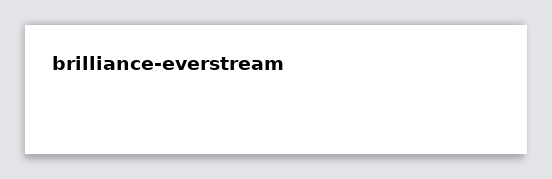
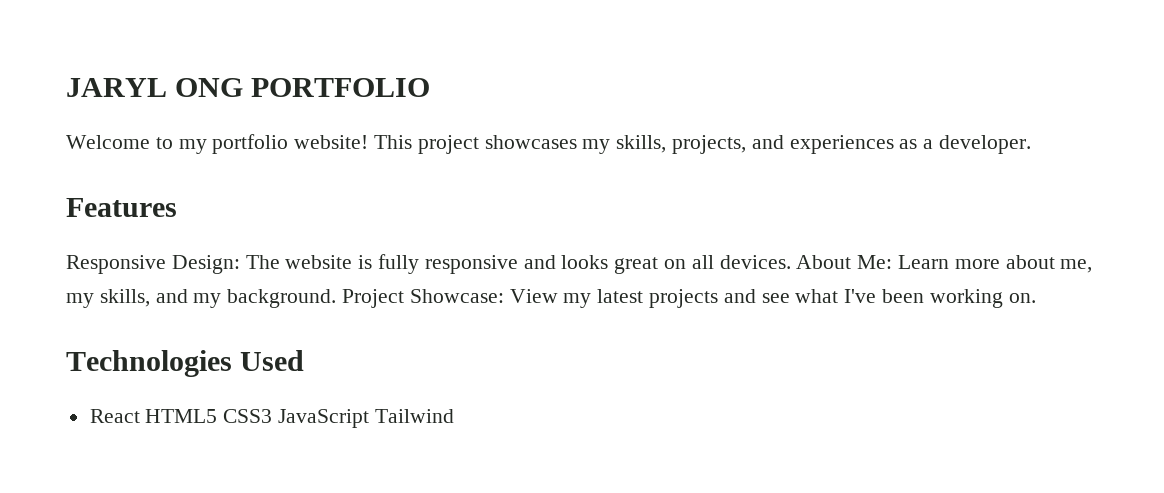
- brilliance-everstream
+ JARYL ONG PORTFOLIO
+ Welcome to my portfolio website! This project showcases my skills, projects, and experiences as a developer.
+ Features
+ Responsive Design: The website is fully responsive and looks great on all devices. About Me: Learn more about me, my skills, and my background. Project Showcase: View my latest projects and see what I've been working on.
+ Technologies Used
+ React HTML5 CSS3 JavaScript Tailwind

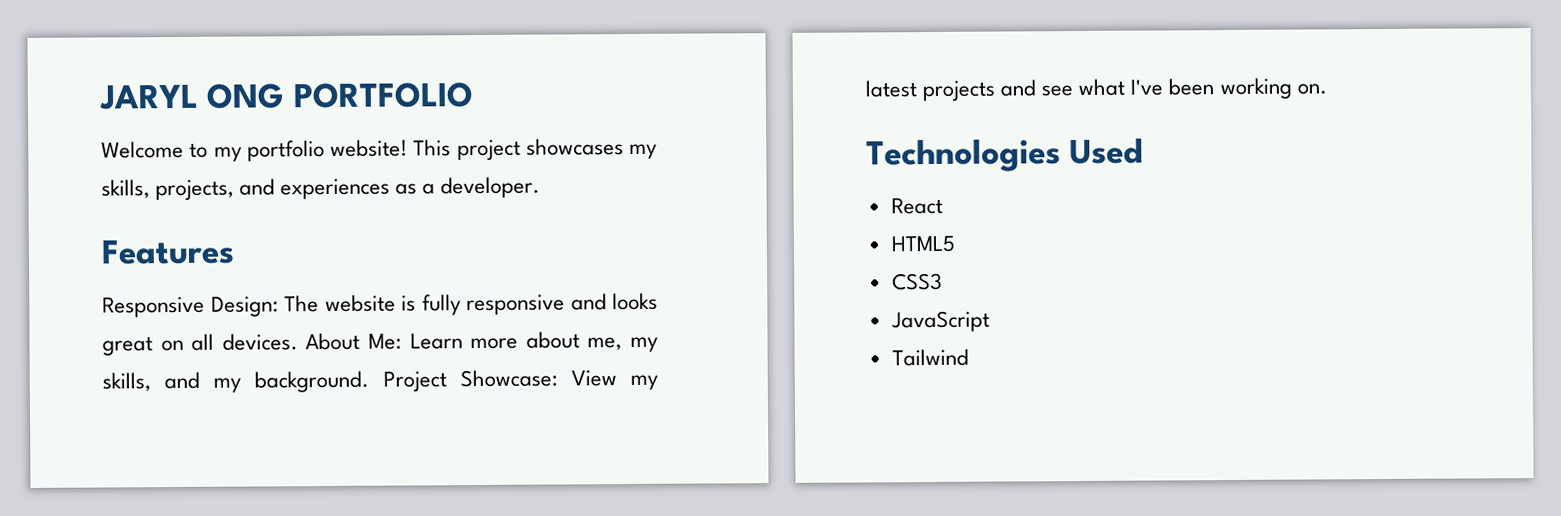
- React HTML5 CSS3 JavaScript Tailwind
+ React
+ HTML5
+ CSS3
+ JavaScript
+ Tailwind

